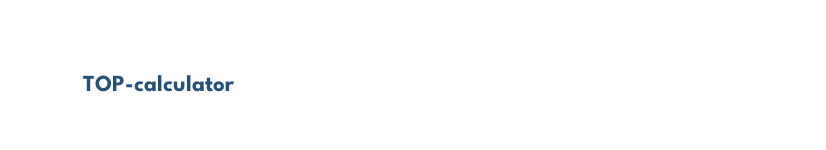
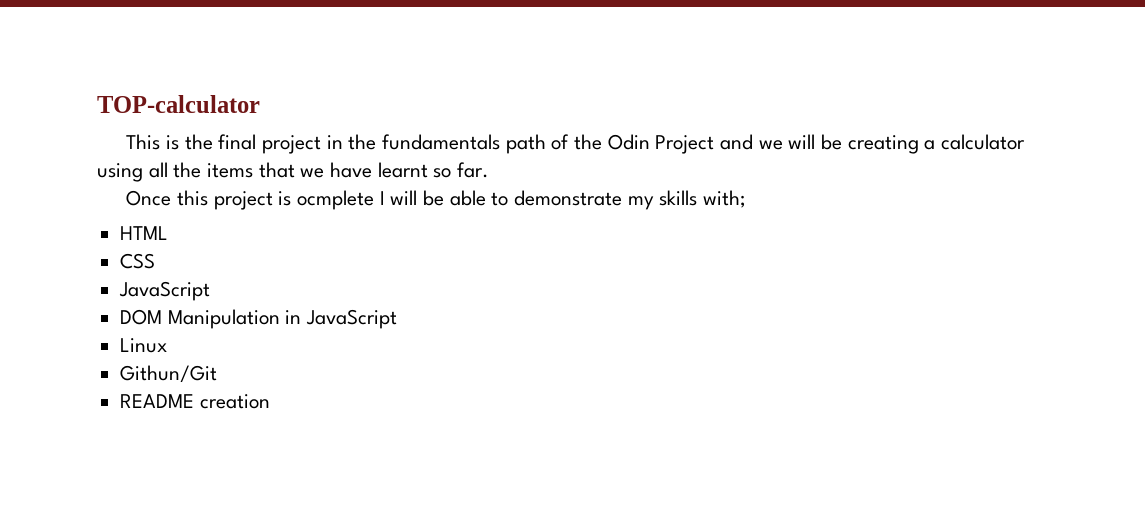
+ This is the final project in the fundamentals path of the Odin Project and we will be creating a calculator using all the items that we have learnt so far.
+ Once this project is ocmplete I will be able to demonstrate my skills with;
+ HTML
+ CSS
+ JavaScript
+ DOM Manipulation in JavaScript
+ Linux
+ Githun/Git
+ README creation

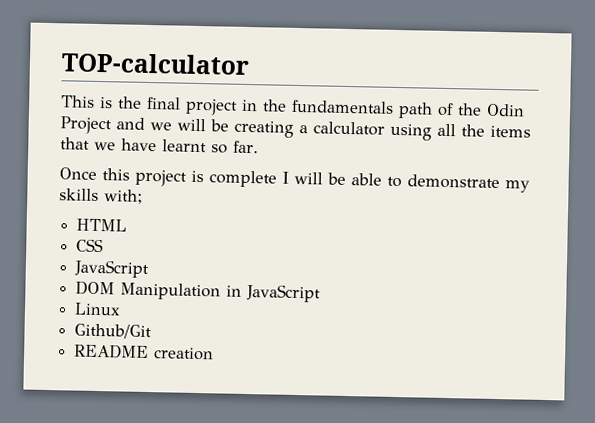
- Once this project is ocmplete I will be able to demonstrate my skills with;
+ Once this project is complete I will be able to demonstrate my skills with;
- Githun/Git
+ Github/Git

